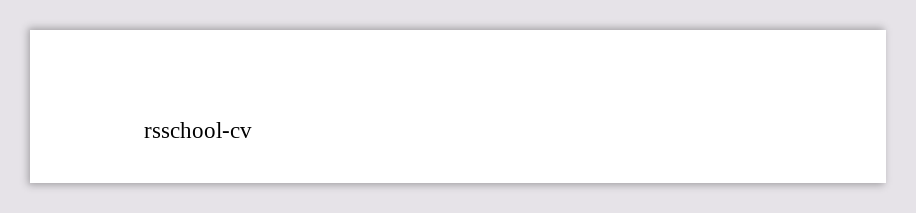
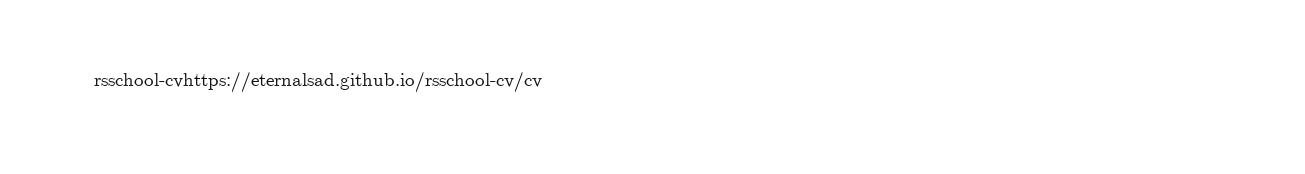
- rsschool-cv
+ rsschool-cvhttps://eternalsad.github.io/rsschool-cv/cv

